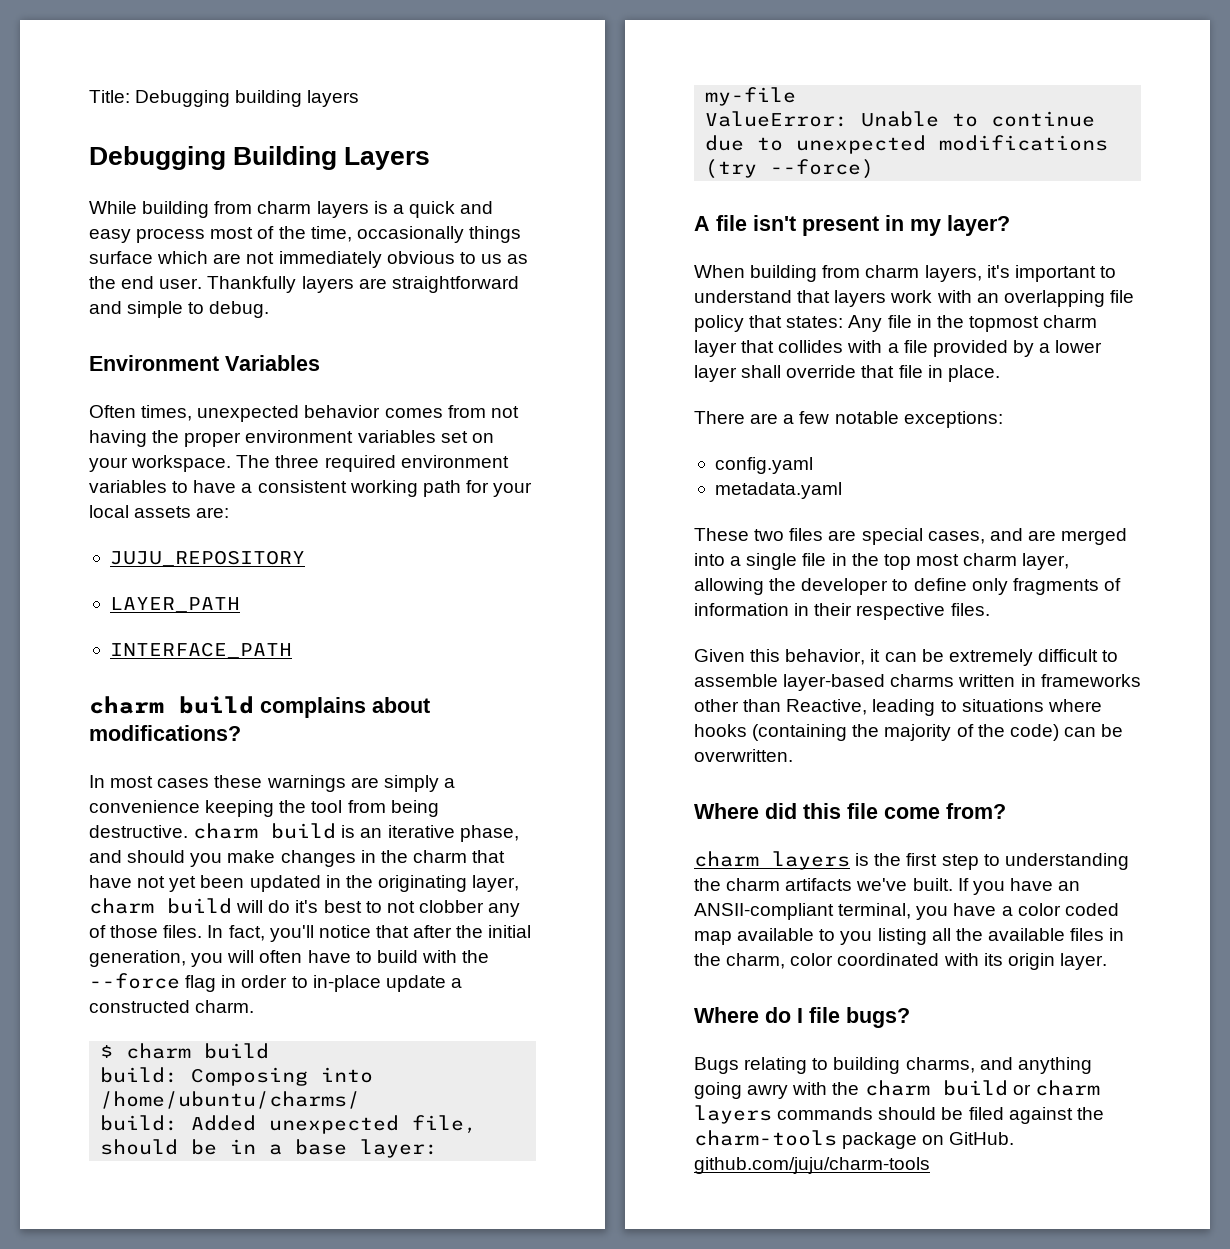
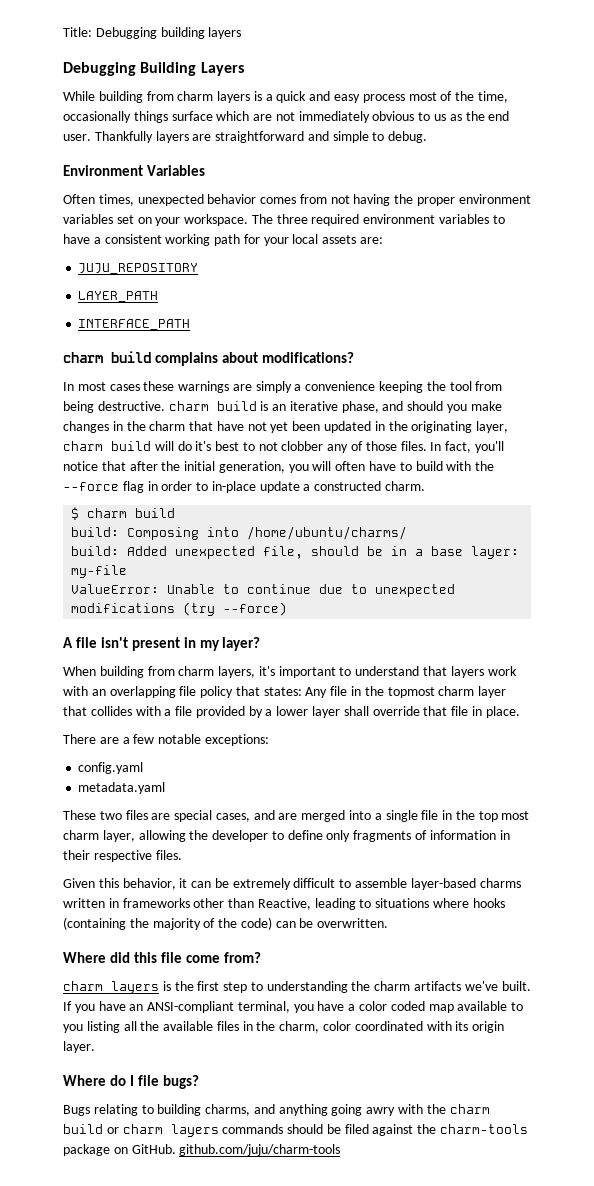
- If you have an ANSII-compliant terminal, you have a color coded map available to you listing all the available files in the charm, color coordinated with its origin layer.
+ If you have an ANSI-compliant terminal, you have a color coded map available to you listing all the available files in the charm, color coordinated with its origin layer.

